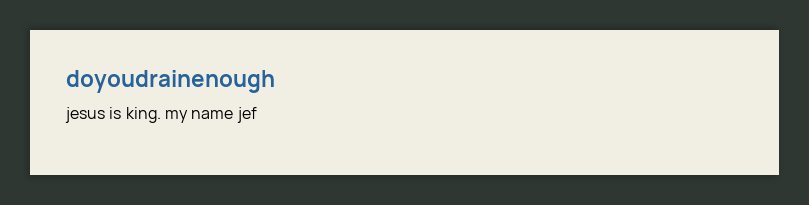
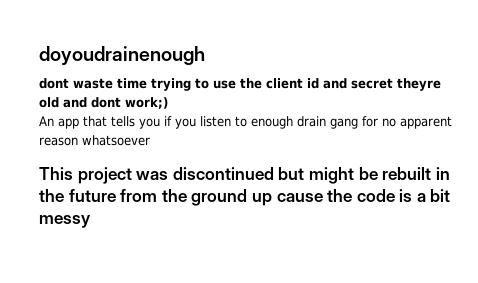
- jesus is king. my name jef
+ dont waste time trying to use the client id and secret theyre old and dont work;)
+ An app that tells you if you listen to enough drain gang for no apparent reason whatsoever
+ This project was discontinued but might be rebuilt in the future from the ground up cause the code is a bit messy

